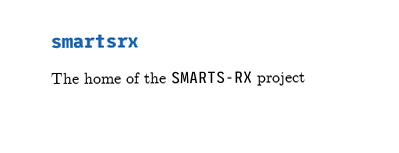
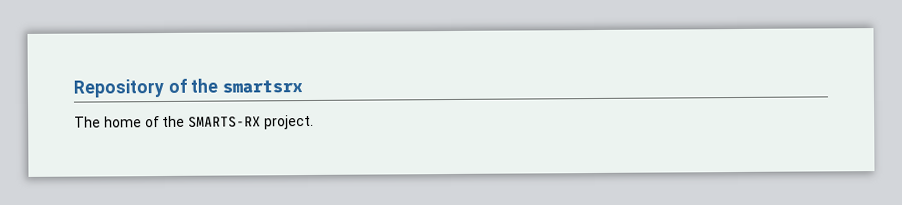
- smartsrx
+ Repository of the smartsrx
- The home of the SMARTS-RX project
+ The home of the SMARTS-RX project.

